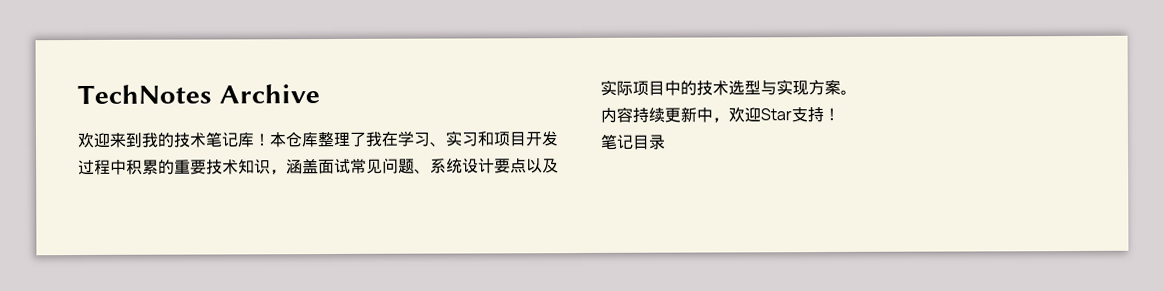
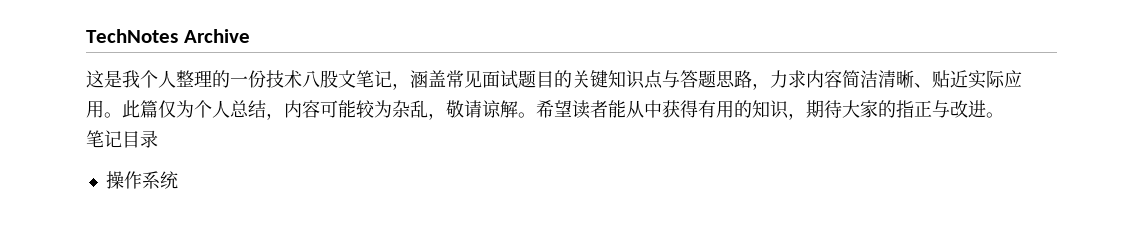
- 欢迎来到我的技术笔记库！本仓库整理了我在学习、实习和项目开发过程中积累的重要技术知识，涵盖面试常见问题、系统设计要点以及实际项目中的技术选型与实现方案。
- 内容持续更新中，欢迎Star支持！
+ 这是我个人整理的一份技术八股文笔记，涵盖常见面试题目的关键知识点与答题思路，力求内容简洁清晰、贴近实际应用。此篇仅为个人总结，内容可能较为杂乱，敬请谅解。希望读者能从中获得有用的知识，期待大家的指正与改进。
+ 操作系统

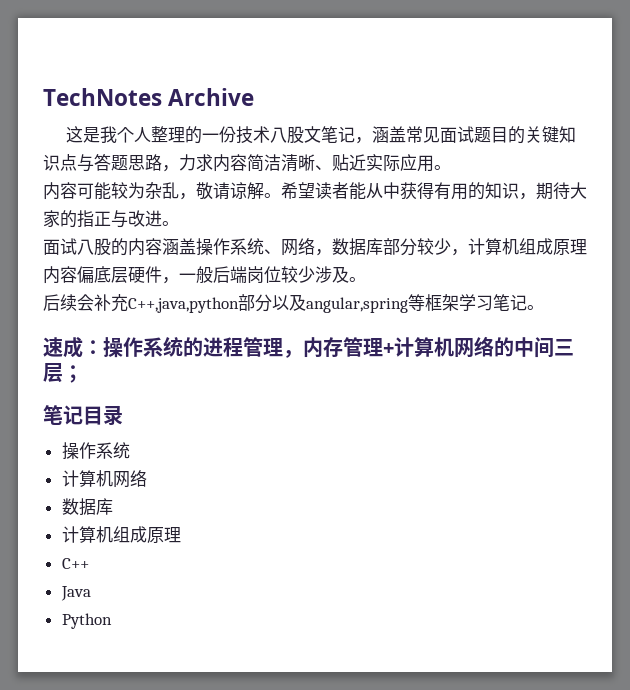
- 这是我个人整理的一份技术八股文笔记，涵盖常见面试题目的关键知识点与答题思路，力求内容简洁清晰、贴近实际应用。此篇仅为个人总结，内容可能较为杂乱，敬请谅解。
+ 这是我个人整理的一份技术八股文笔记，涵盖常见面试题目的关键知识点与答题思路，力求内容简洁清晰、贴近实际应用。
+ 内容可能较为杂乱，敬请谅解。
+ 面试八股的内容涵盖操作系统、网络，数据库部分较少，计算机组成原理内容偏底层硬件，一般后端岗位较少涉及。
+ 后续会补充C++,java,python部分以及angular,spring等框架学习笔记。
+ 速成：操作系统的进程管理，内存管理+计算机网络的中间三层；
  笔记目录
  操作系统
+ 计算机网络
+ 数据库
+ 计算机组成原理
+ C++
+ Java
+ Python

